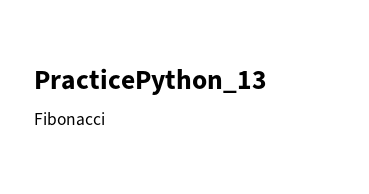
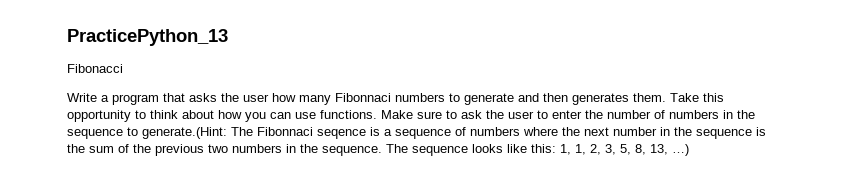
+ Write a program that asks the user how many Fibonnaci numbers to generate and then generates them. Take this opportunity to think about how you can use functions. Make sure to ask the user to enter the number of numbers in the sequence to generate.(Hint: The Fibonnaci seqence is a sequence of numbers where the next number in the sequence is the sum of the previous two numbers in the sequence. The sequence looks like this: 1, 1, 2, 3, 5, 8, 13, …)

